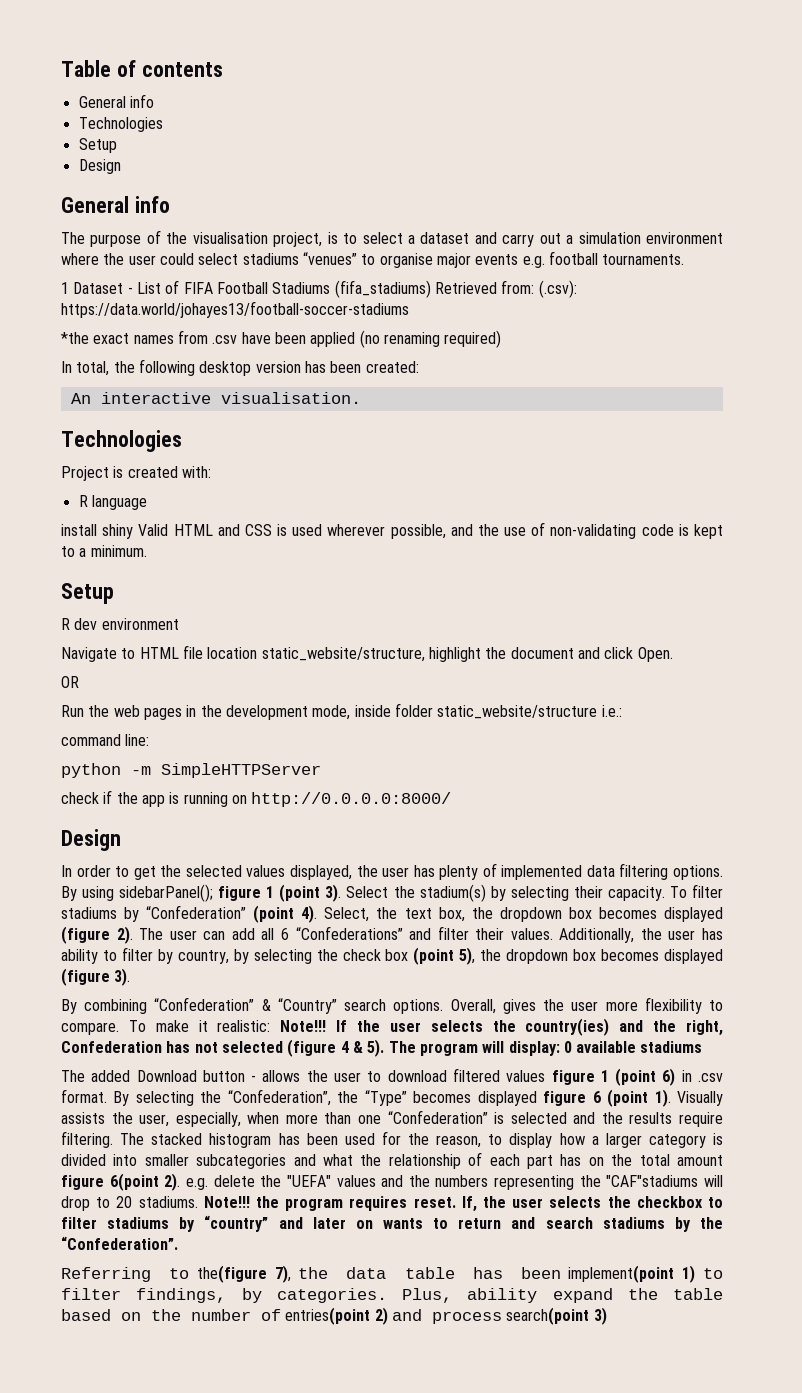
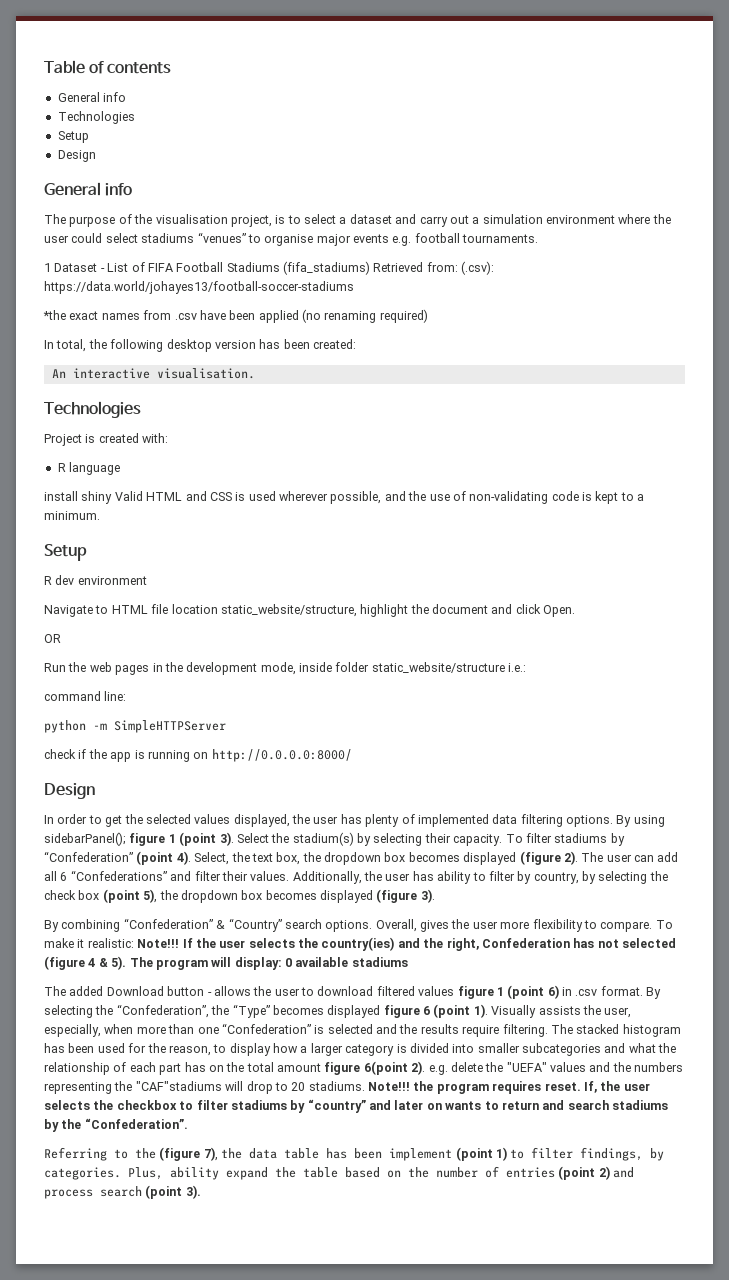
- Referring to the(figure 7), the data table has been implement(point 1) to filter findings, by categories.
+ Referring to the (figure 7), the data table has been implement (point 1) to filter findings, by categories.
- Plus, ability expand the table based on the number of entries(point 2) and process search(point 3)
+ Plus, ability expand the table based on the number of entries (point 2) and process search (point 3).

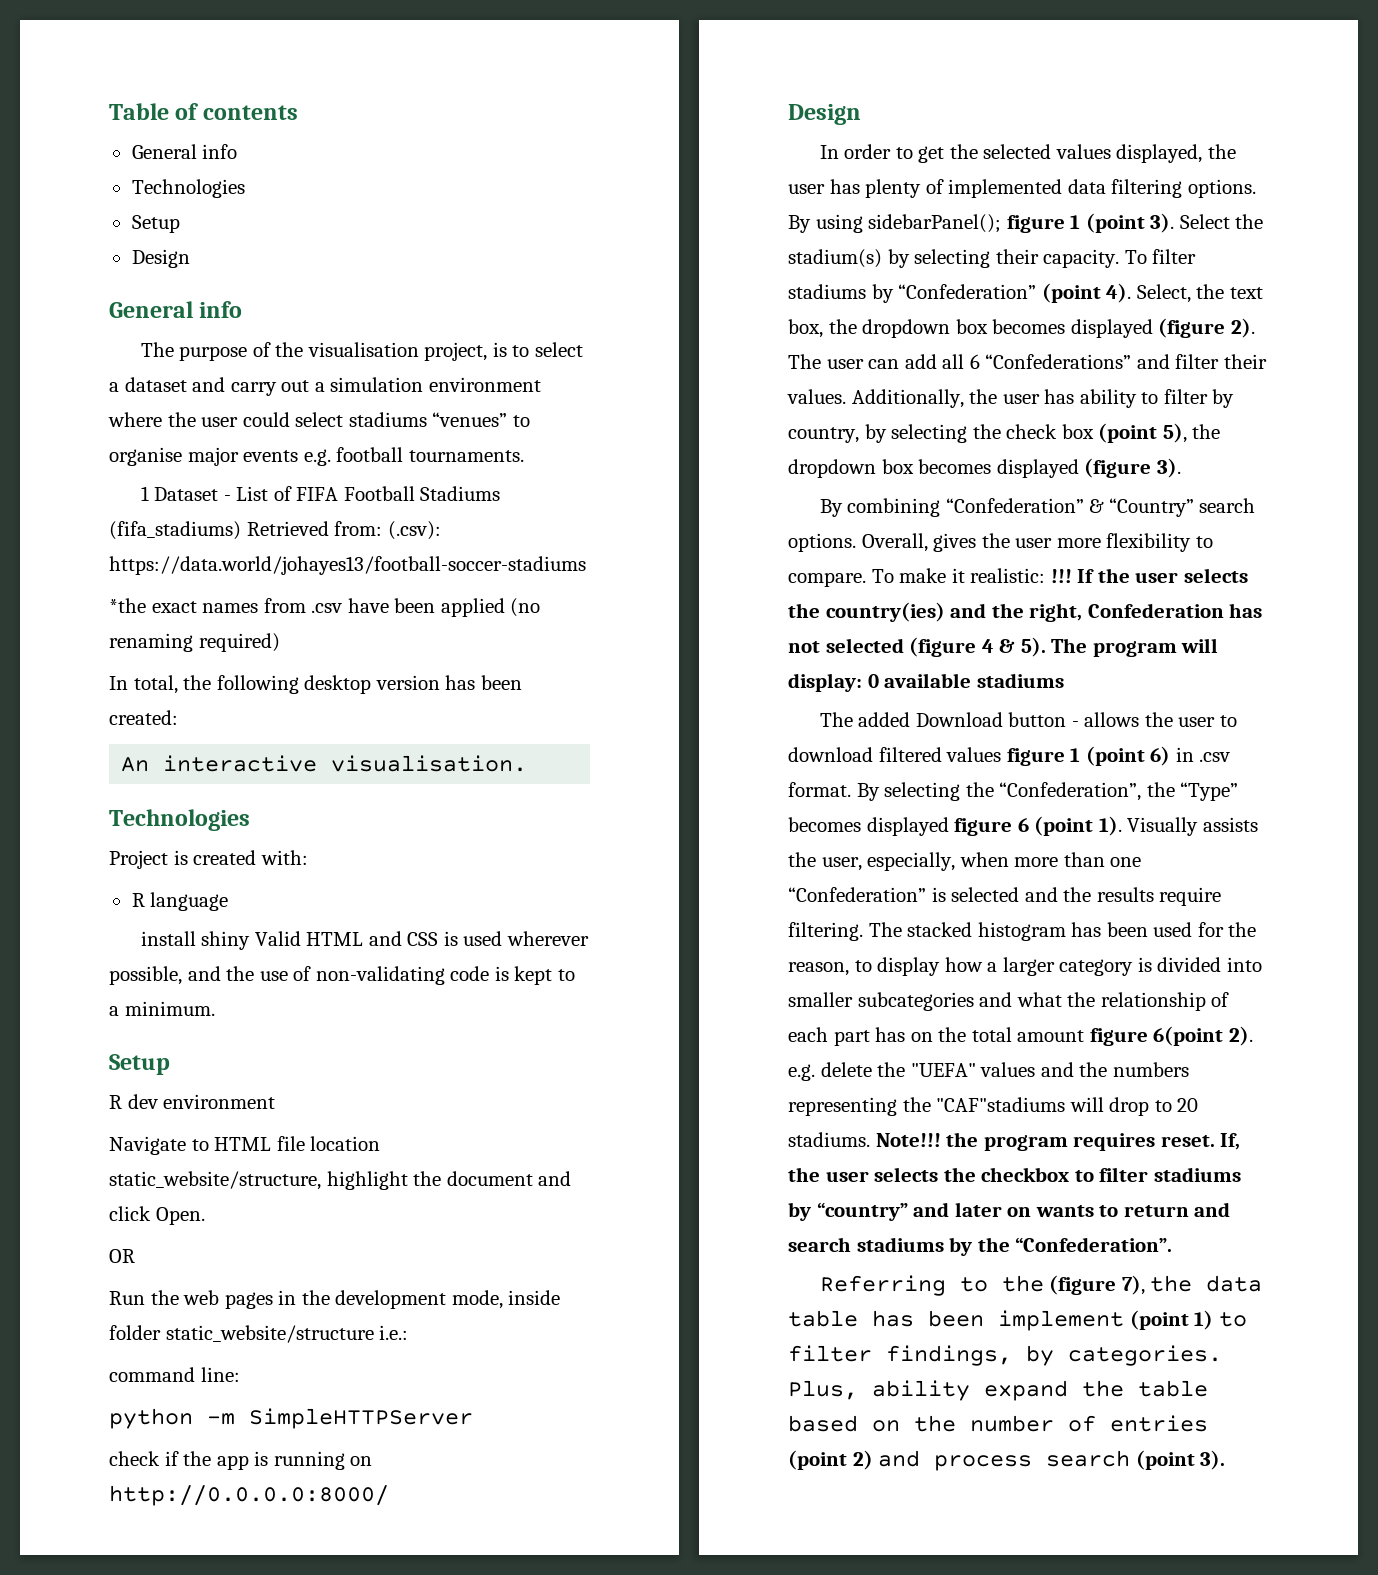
- To make it realistic: Note!!!
+ To make it realistic: !!!

